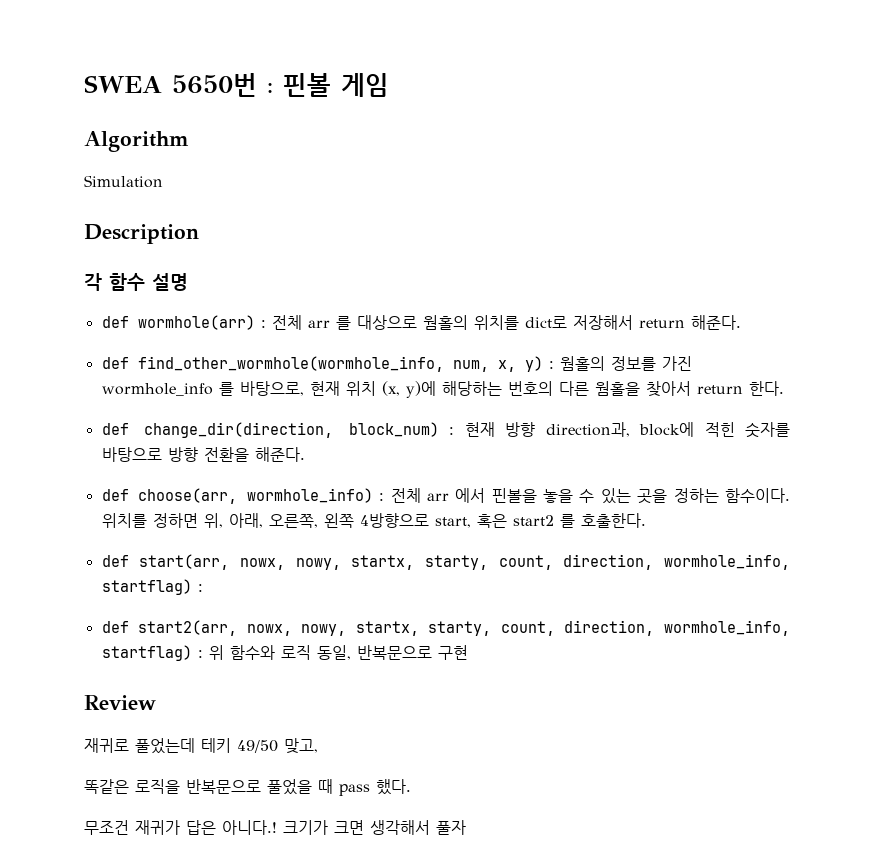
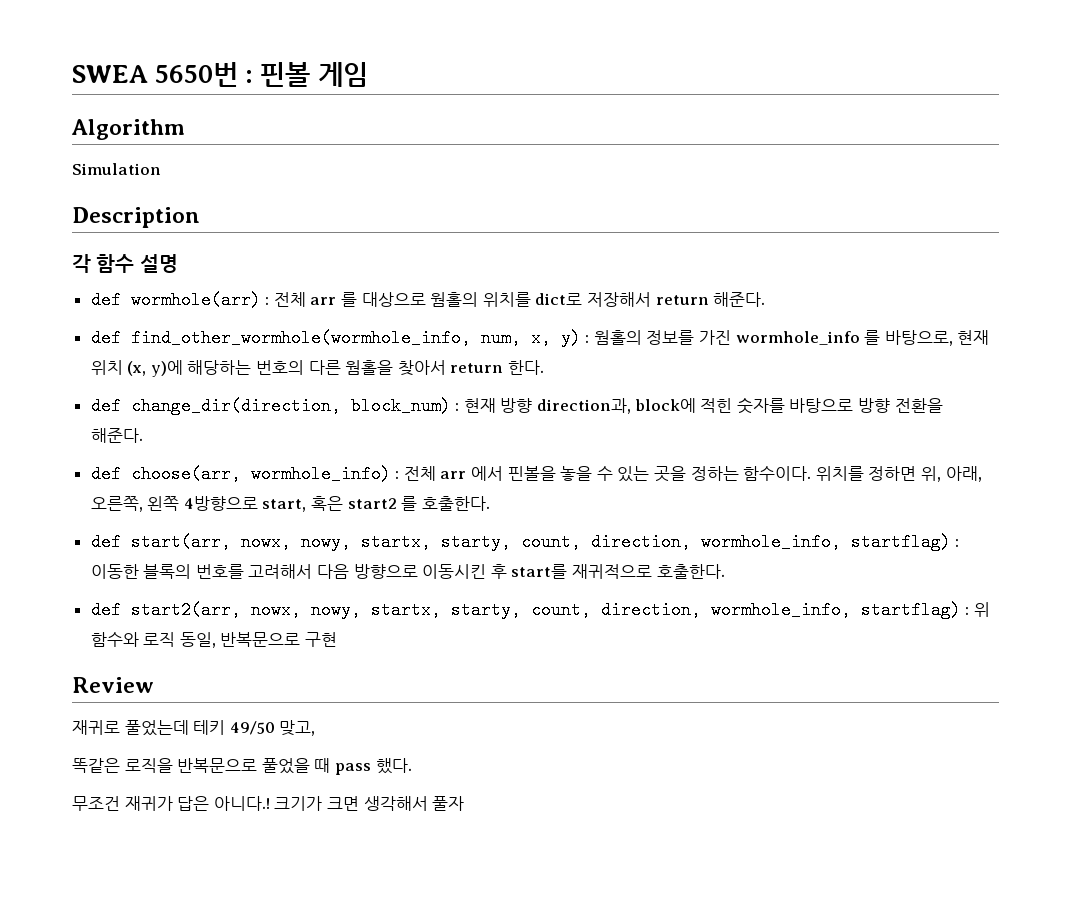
- def start(arr, nowx, nowy, startx, starty, count, direction, wormhole_info, startflag) :
+ def start(arr, nowx, nowy, startx, starty, count, direction, wormhole_info, startflag) : 이동한 블록의 번호를 고려해서 다음 방향으로 이동시킨 후 start를 재귀적으로 호출한다.

